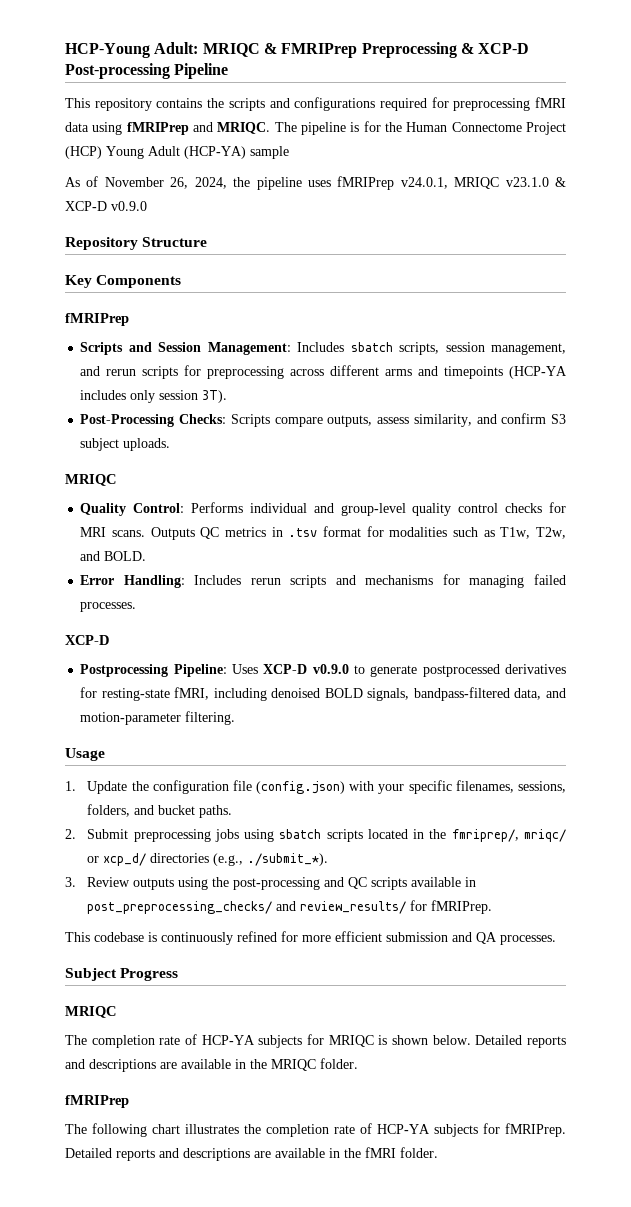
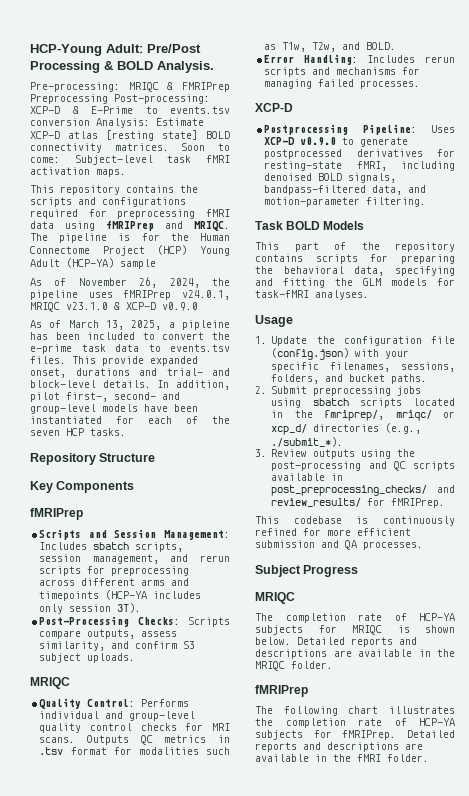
- HCP-Young Adult: MRIQC & FMRIPrep Preprocessing & XCP-D Post-processing Pipeline
+ HCP-Young Adult: Pre/Post Processing & BOLD Analysis.
+ Pre-processing: MRIQC & FMRIPrep Preprocessing Post-processing: XCP-D & E-Prime to events.tsv conversion Analysis: Estimate XCP-D atlas [resting state] BOLD connectivity matrices. Soon to come: Subject-level task fMRI activation maps.
+ As of March 13, 2025, a pipleine has been included to convert the e-prime task data to events.tsv files. This provide expanded onset, durations and trial- and block-level details. In addition, pilot first-, second- and group-level models have been instantiated for each of the seven HCP tasks.
+ Task BOLD Models
+ This part of the repository contains scripts for preparing the behavioral data, specifying and fitting the GLM models for task-fMRI analyses.

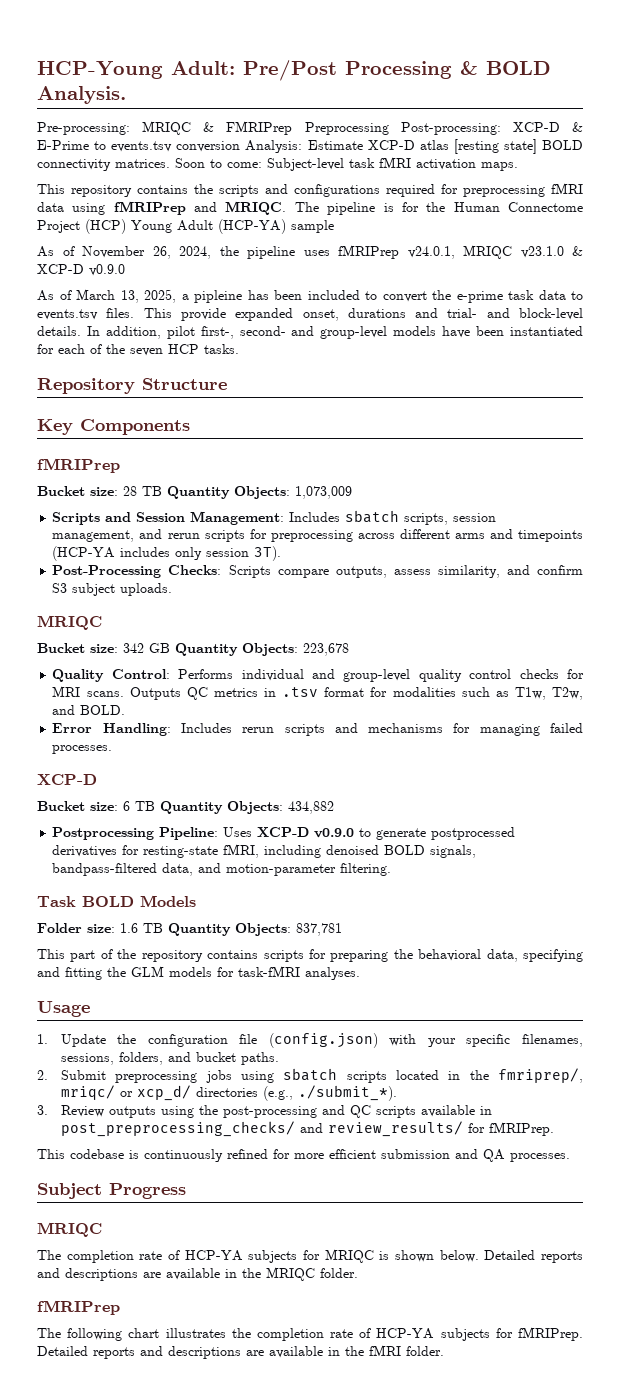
+ Bucket size: 28 TB Quantity Objects: 1,073,009
+ Bucket size: 342 GB Quantity Objects: 223,678
+ Bucket size: 6 TB Quantity Objects: 434,882
+ Folder size: 1.6 TB Quantity Objects: 837,781

